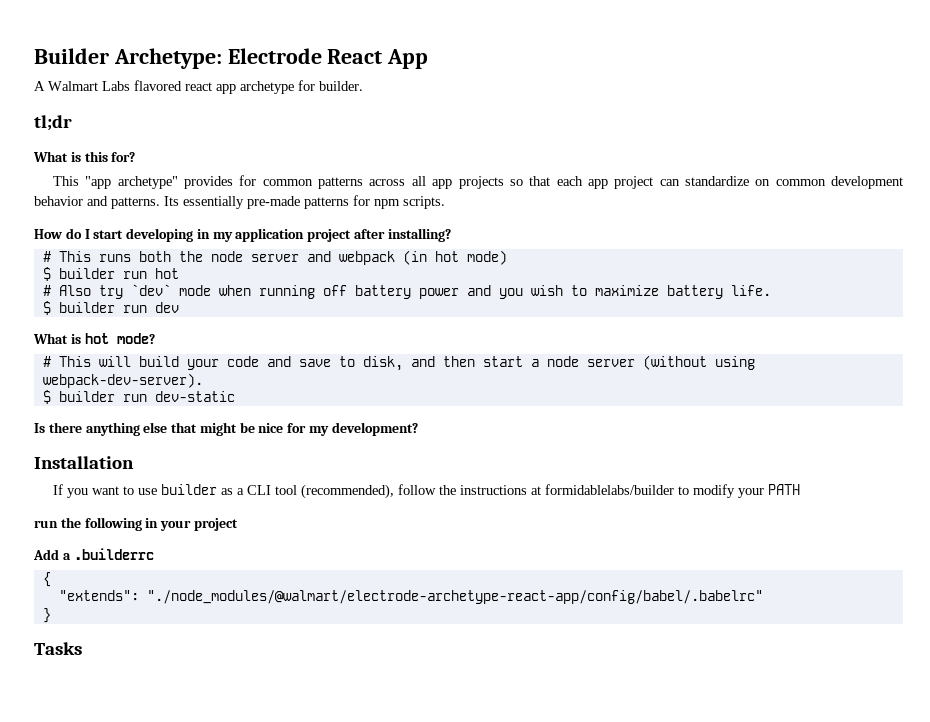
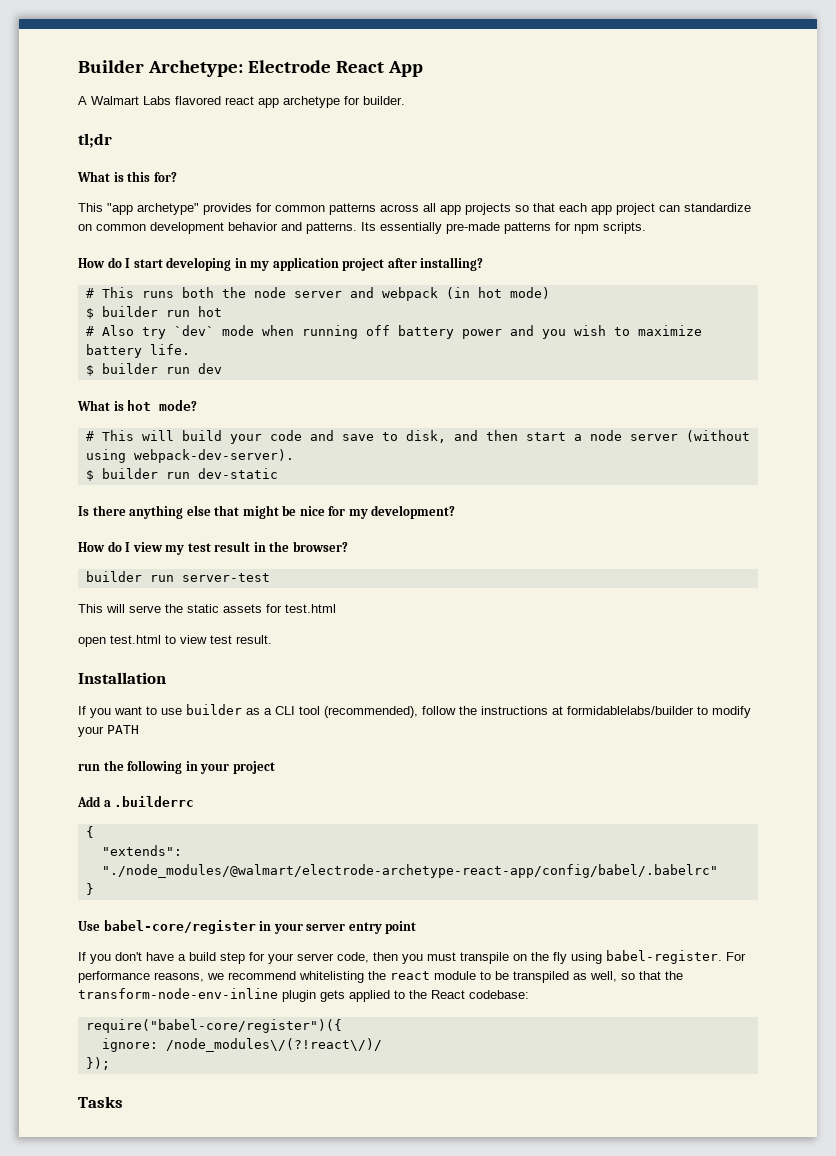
+ How do I view my test result in the browser?
+ builder run server-test
+ This will serve the static assets for test.html
+ open test.html to view test result.
+ Use babel-core/register in your server entry point
+ If you don't have a build step for your server code, then you must transpile on the fly using babel-register. For performance reasons, we recommend whitelisting the react module to be transpiled as well, so that the transform-node-env-inline plugin gets applied to the React codebase:
+ require("babel-core/register")({
+ ignore: /node_modules\/(?!react\/)/
+ });

